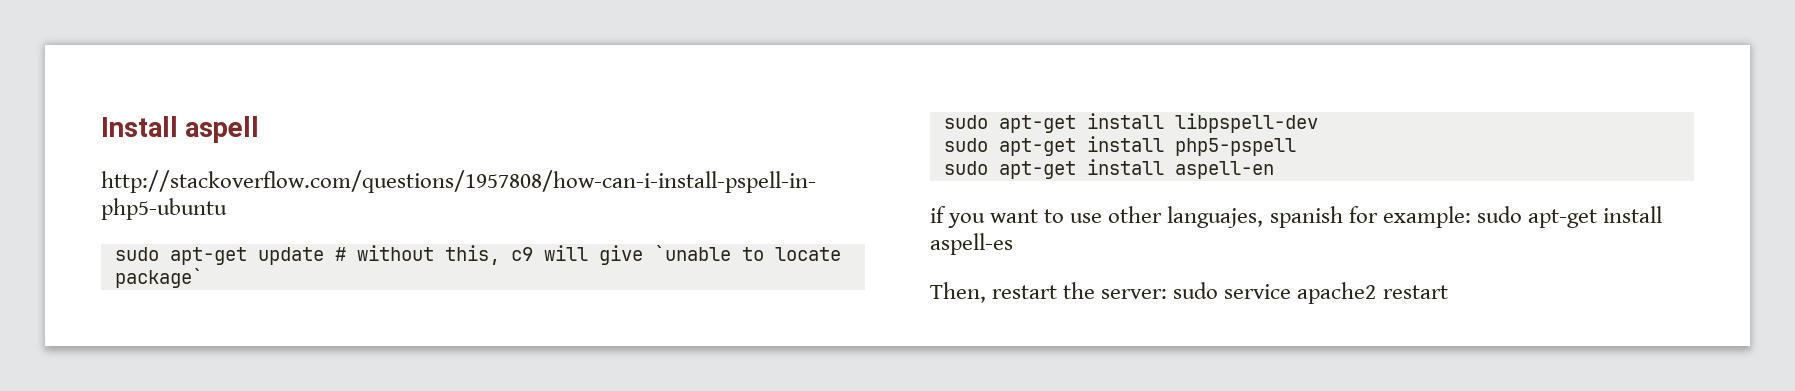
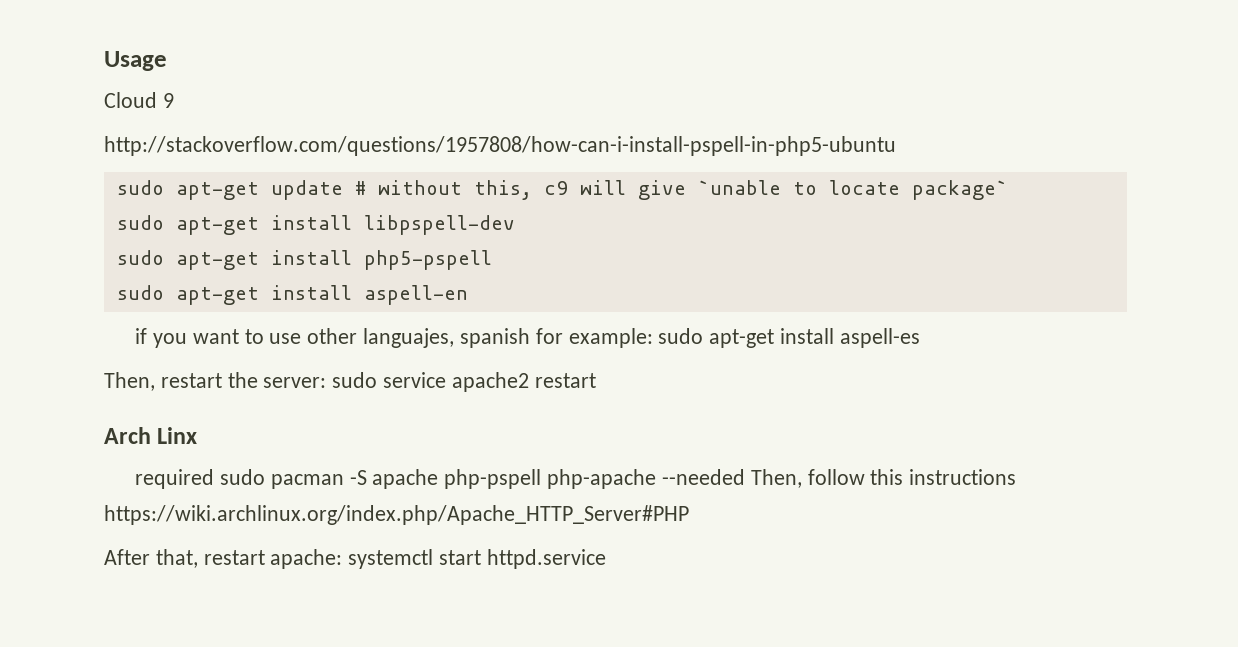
- Install aspell
+ Usage
+ Cloud 9
+ Arch Linx
+ required sudo pacman -S apache php-pspell php-apache --needed Then, follow this instructions https://wiki.archlinux.org/index.php/Apache_HTTP_Server#PHP
+ After that, restart apache: systemctl start httpd.service

